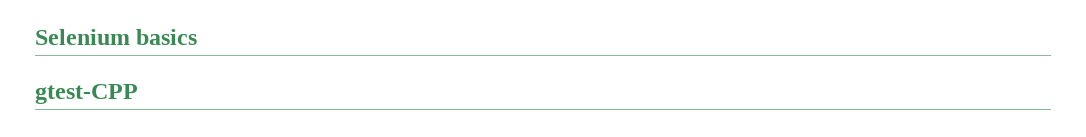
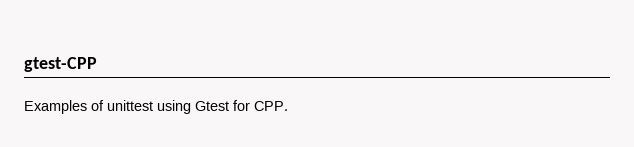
- Selenium basics
  gtest-CPP
+ Examples of unittest using Gtest for CPP.

